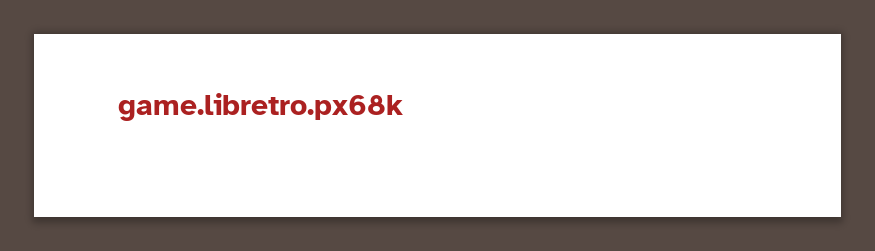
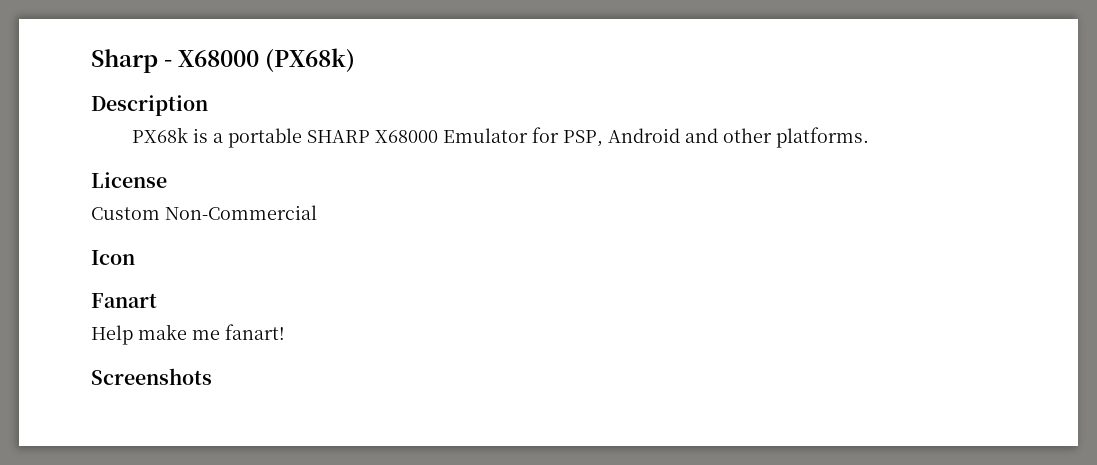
- game.libretro.px68k
+ Sharp - X68000 (PX68k)
+ Description
+ PX68k is a portable SHARP X68000 Emulator for PSP, Android and other platforms.
+ License
+ Custom Non-Commercial
+ Icon
+ Fanart
+ Help make me fanart!
+ Screenshots

